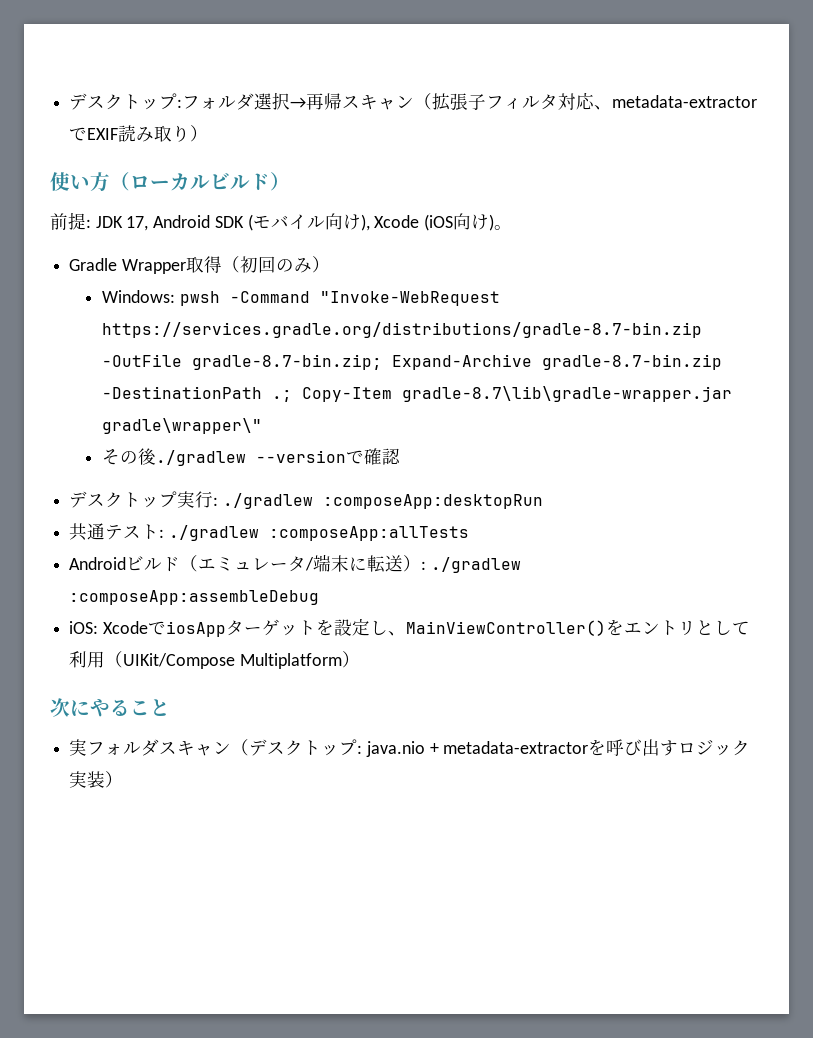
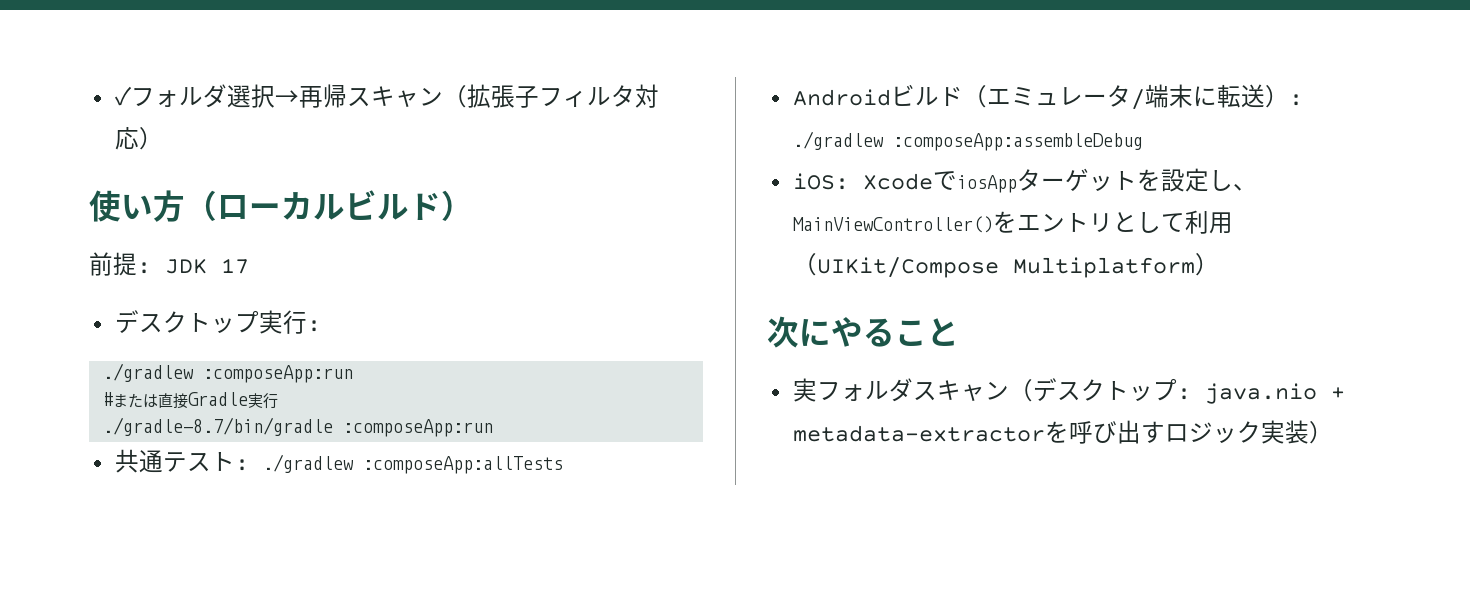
- デスクトップ:フォルダ選択→再帰スキャン（拡張子フィルタ対応、metadata-extractorでEXIF読み取り）
+ ✓フォルダ選択→再帰スキャン（拡張子フィルタ対応）
- 前提: JDK 17, Android SDK (モバイル向け), Xcode (iOS向け)。
- Gradle Wrapper取得（初回のみ）
- Windows: pwsh -Command "Invoke-WebRequest https://services.gradle.org/distributions/gradle-8.7-bin.zip -OutFile gradle-8.7-bin.zip; Expand-Archive gradle-8.7-bin.zip -DestinationPath .; Copy-Item gradle-8.7\lib\gradle-wrapper.jar gradle\wrapper\"
- その後./gradlew --versionで確認
+ 前提: JDK 17
- デスクトップ実行: ./gradlew :composeApp:desktopRun
+ デスクトップ実行:
+ ./gradlew :composeApp:run
+ #または直接Gradle実行
+ ./gradle-8.7/bin/gradle :composeApp:run

